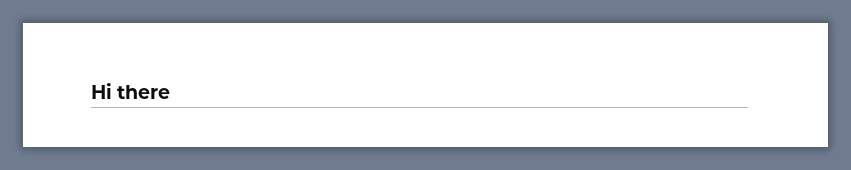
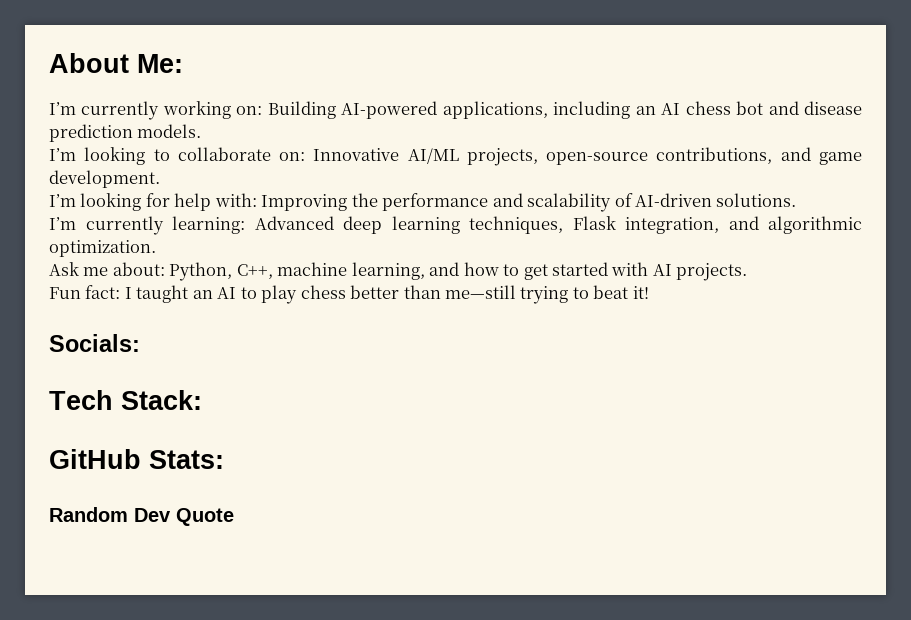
- Hi there
+ About Me:
+ I’m currently working on: Building AI-powered applications, including an AI chess bot and disease prediction models.
+ I’m looking to collaborate on: Innovative AI/ML projects, open-source contributions, and game development.
+ I’m looking for help with: Improving the performance and scalability of AI-driven solutions.
+ I’m currently learning: Advanced deep learning techniques, Flask integration, and algorithmic optimization.
+ Ask me about: Python, C++, machine learning, and how to get started with AI projects.
+ Fun fact: I taught an AI to play chess better than me—still trying to beat it!
+ Socials:
+ Tech Stack:
+ GitHub Stats:
+ Random Dev Quote

